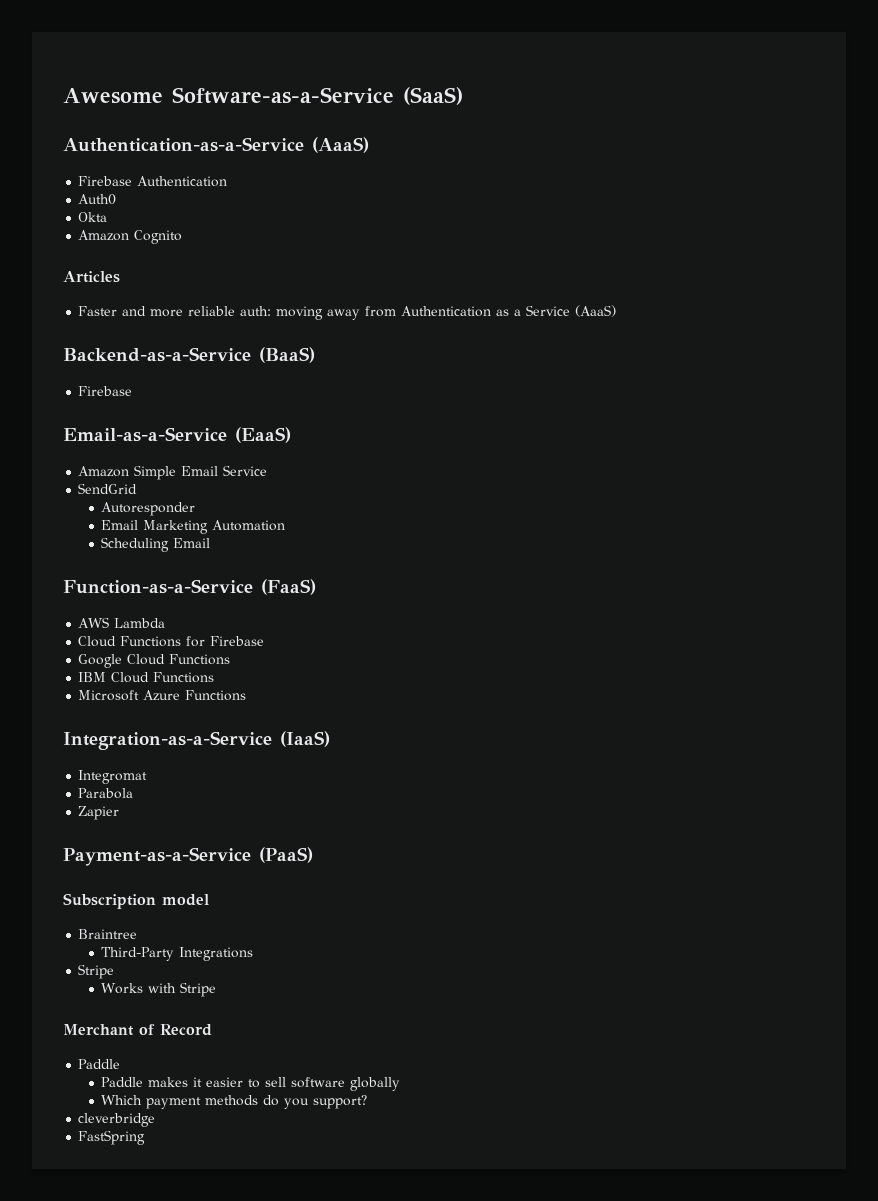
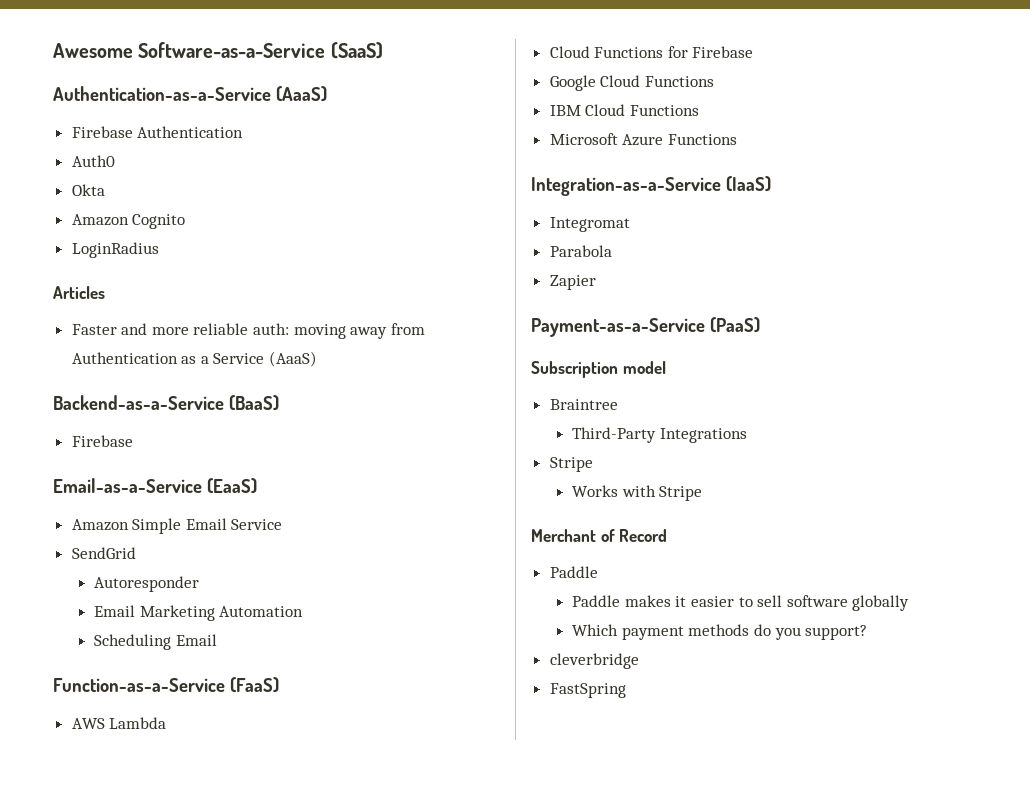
+ LoginRadius

